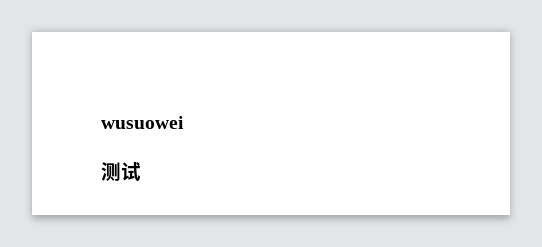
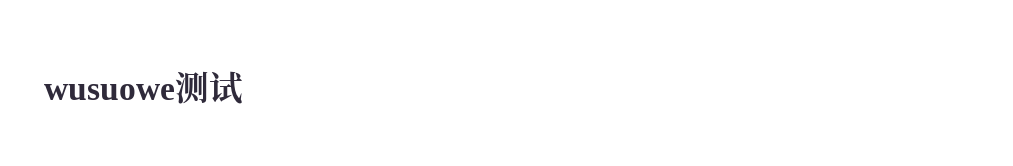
- wusuowei
- 测试
+ wusuowe测试

